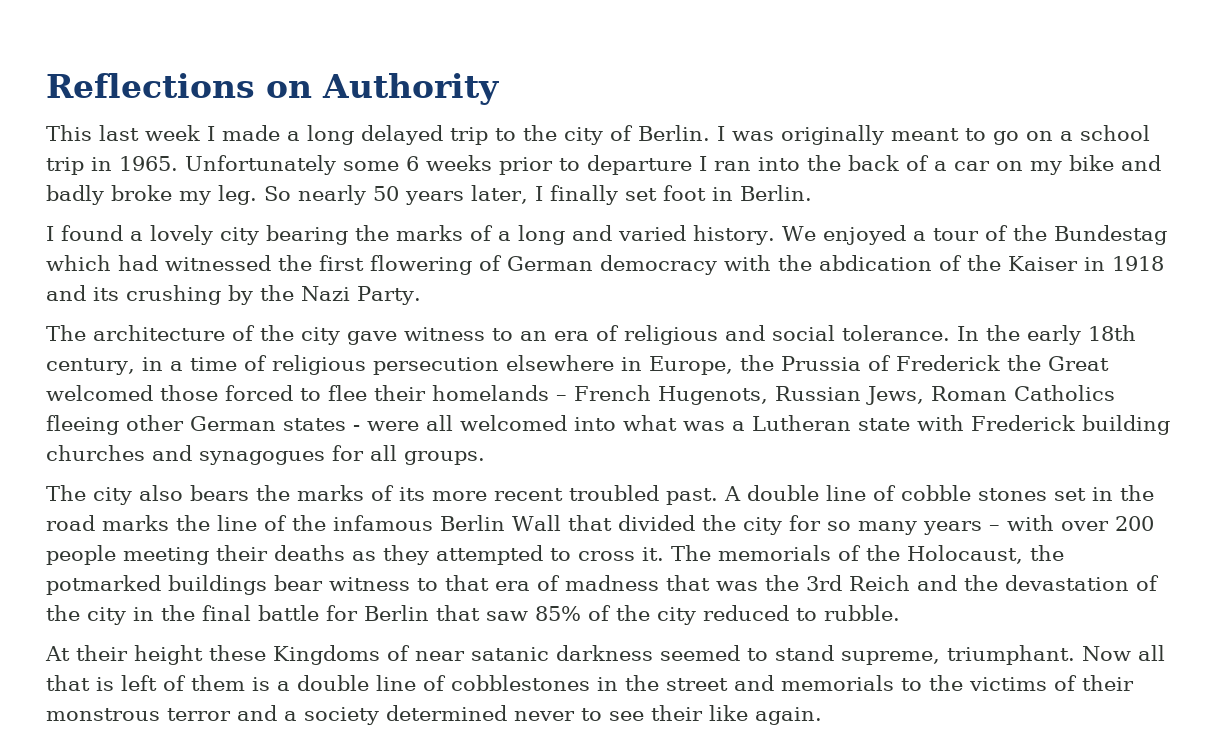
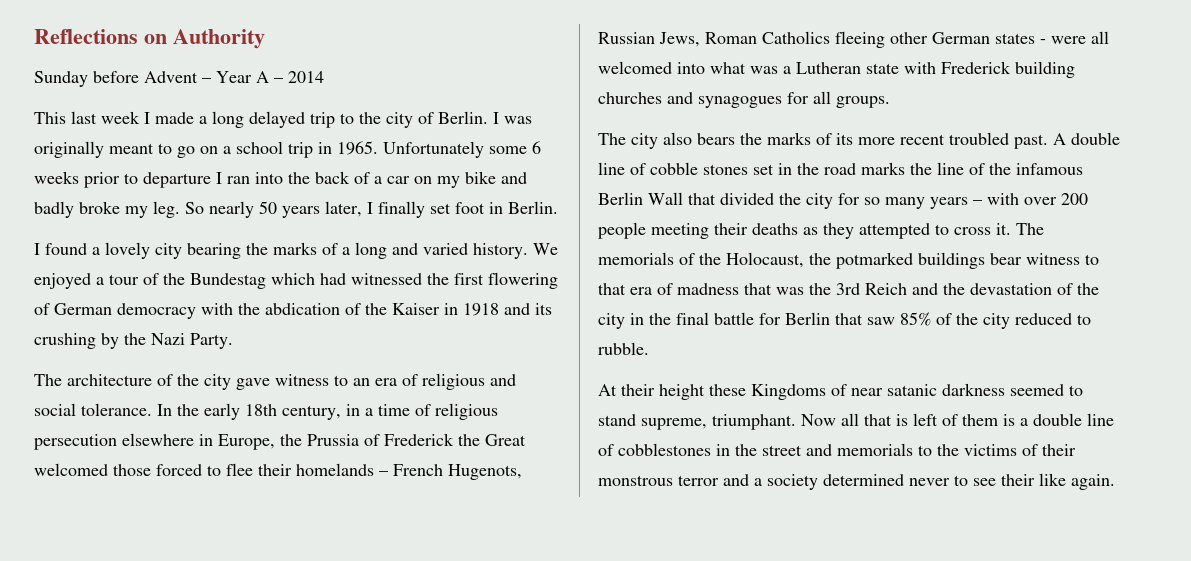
+ Sunday before Advent – Year A – 2014

